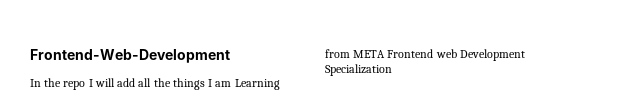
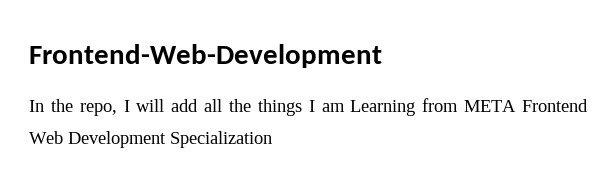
- In the repo I will add all the things I am Learning from META Frontend web Development Specialization
+ In the repo, I will add all the things I am Learning from META Frontend Web Development Specialization

